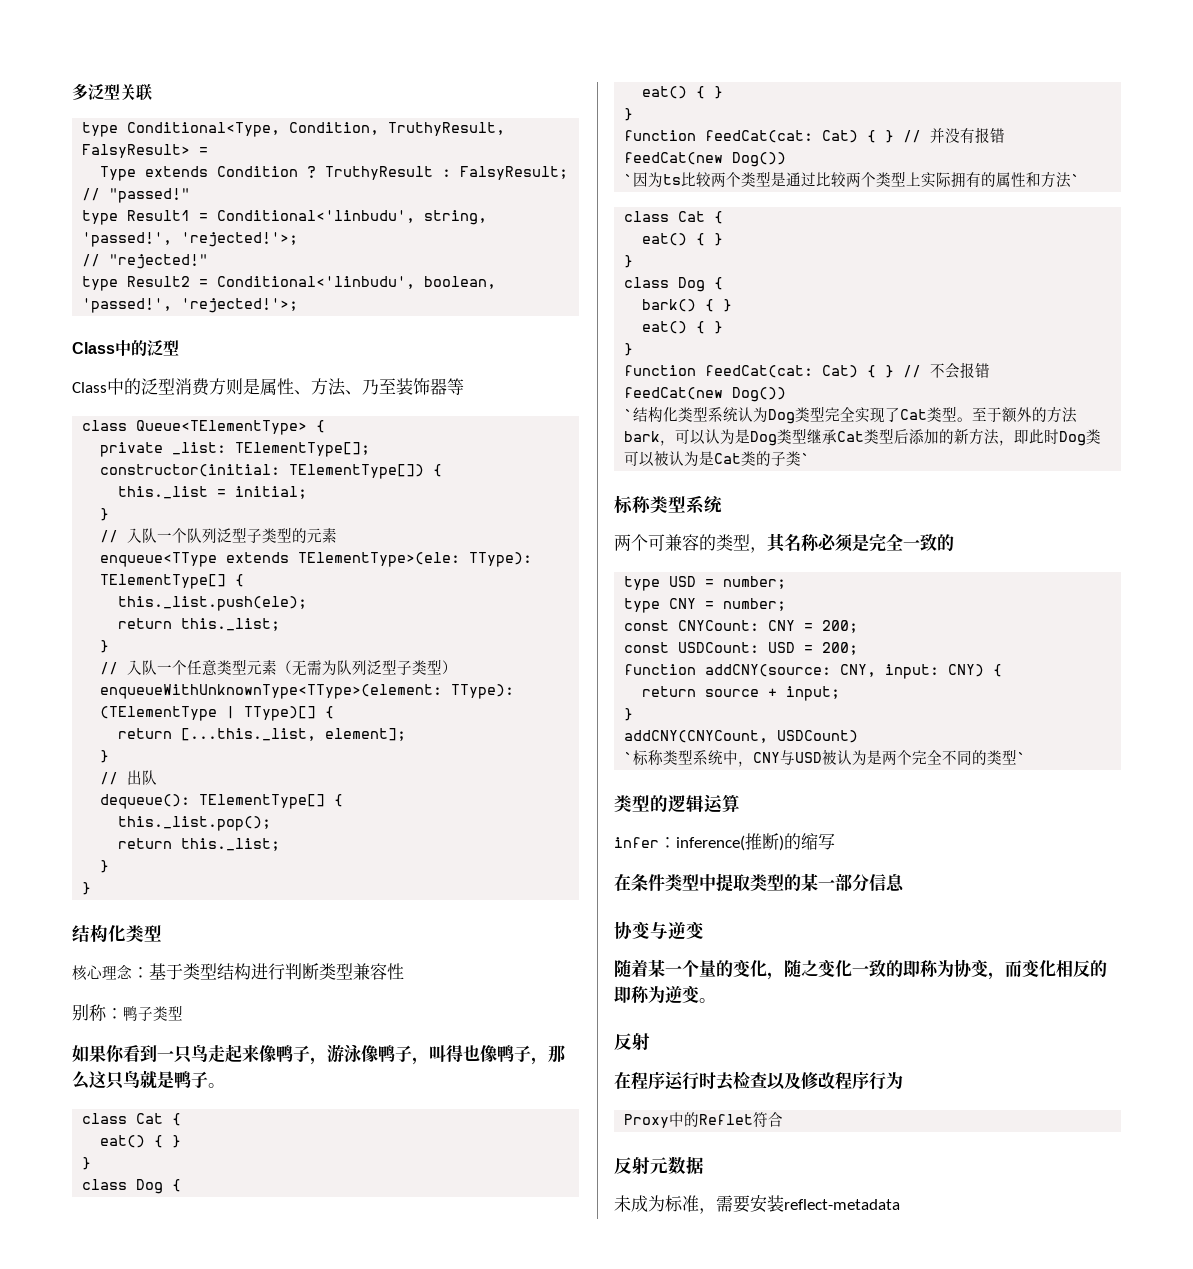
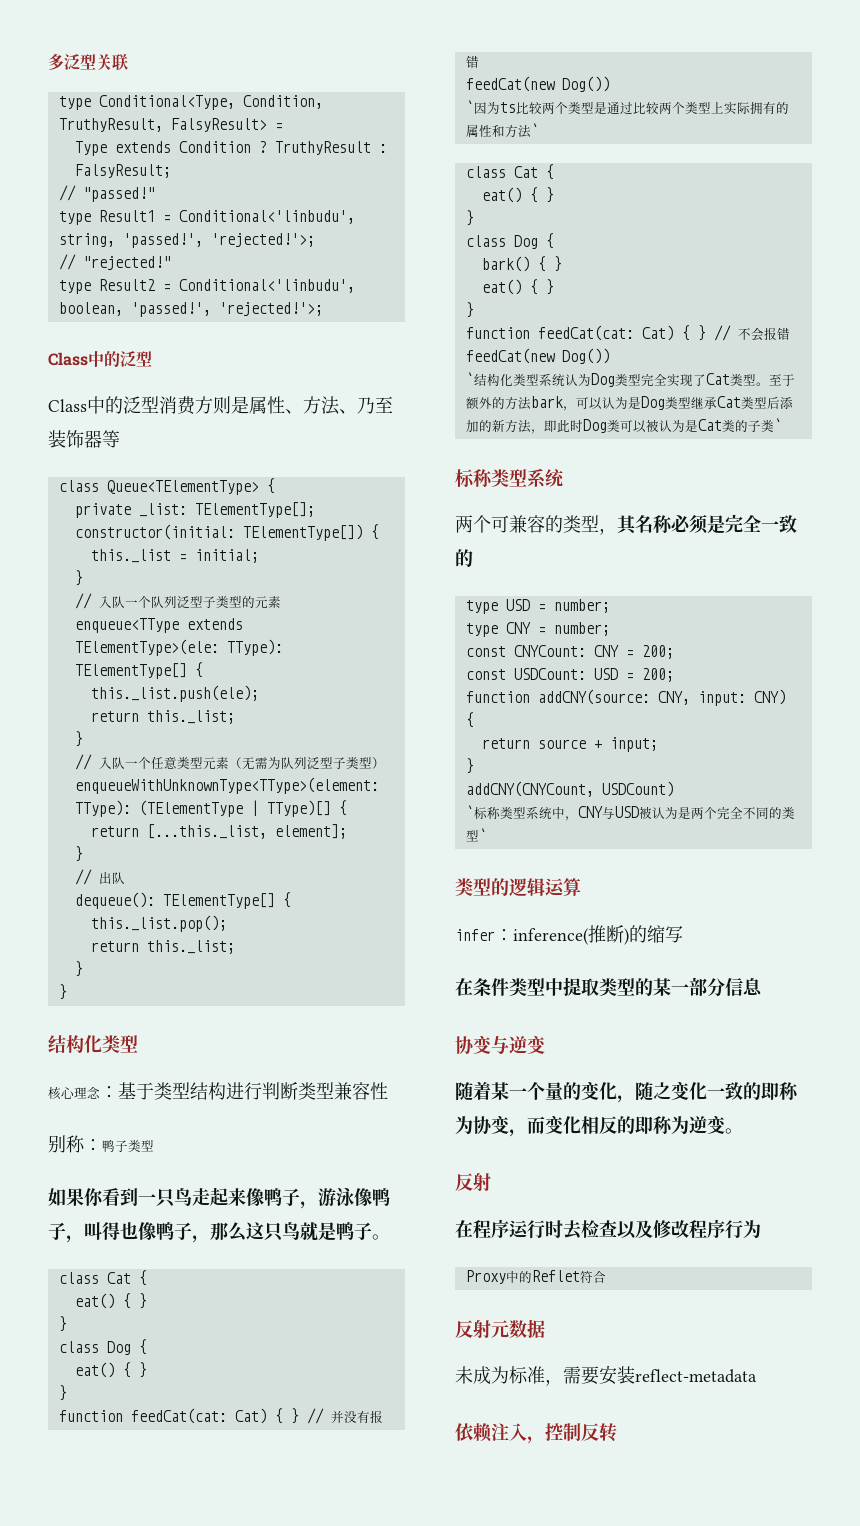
+ 依赖注入，控制反转

